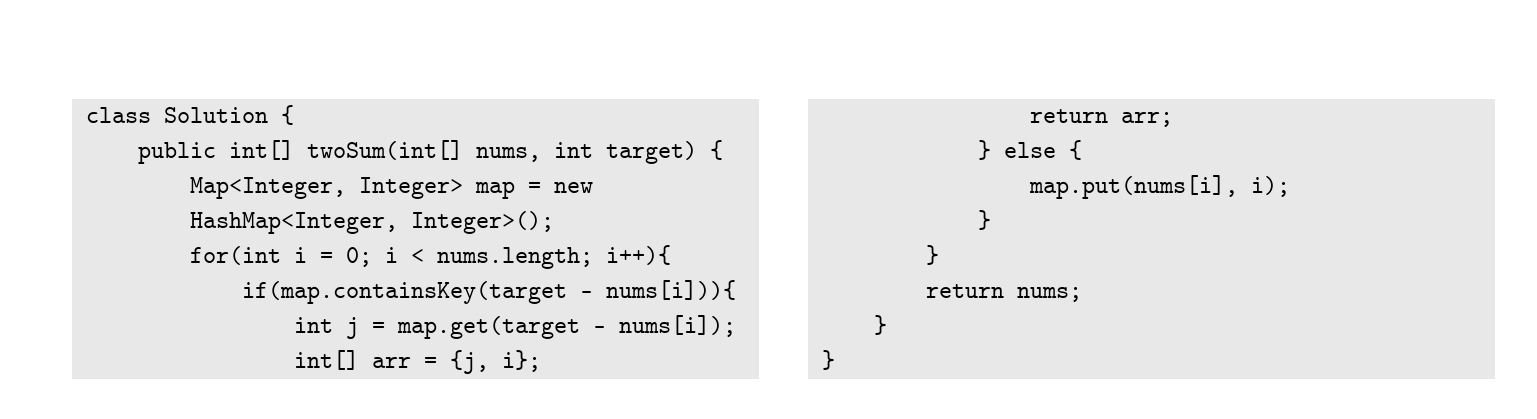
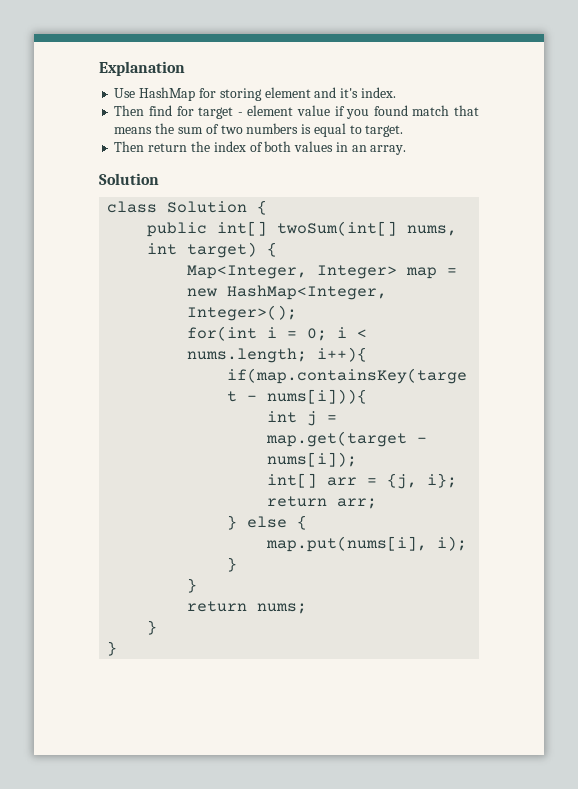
+ Explanation
+ Use HashMap for storing element and it's index.
+ Then find for target - element value if you found match that means the sum of two numbers is equal to target.
+ Then return the index of both values in an array.
+ Solution

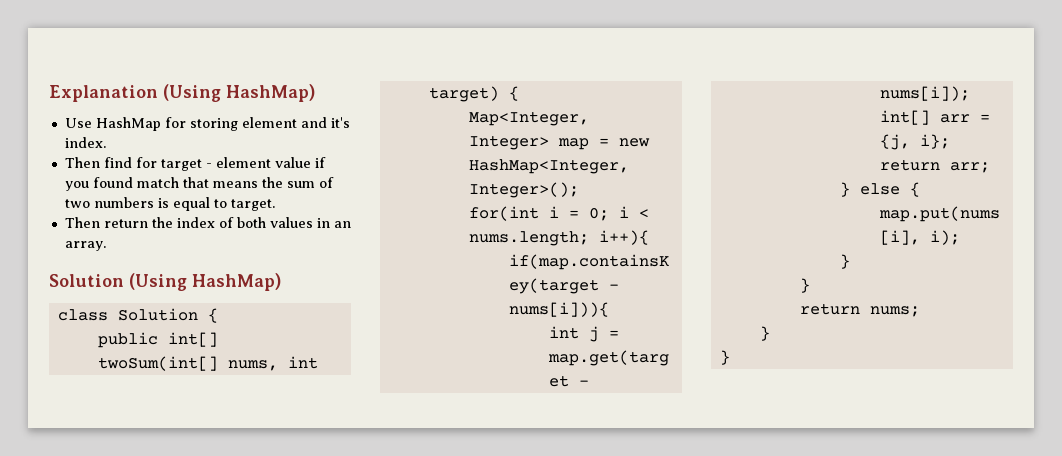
- Explanation
+ Explanation (Using HashMap)
  Then return the index of both values in an array.
- Solution
+ Solution (Using HashMap)

